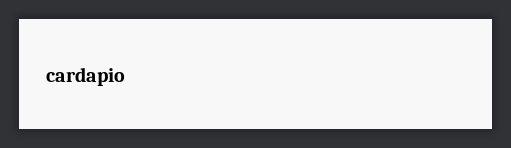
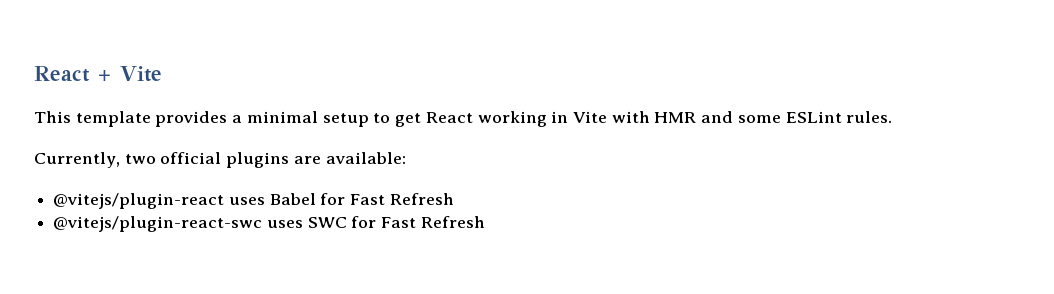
- cardapio
+ React + Vite
+ This template provides a minimal setup to get React working in Vite with HMR and some ESLint rules.
+ Currently, two official plugins are available:
+ @vitejs/plugin-react uses Babel for Fast Refresh
+ @vitejs/plugin-react-swc uses SWC for Fast Refresh

